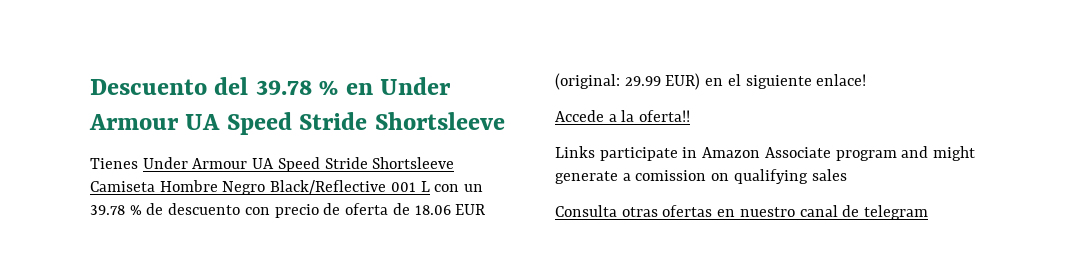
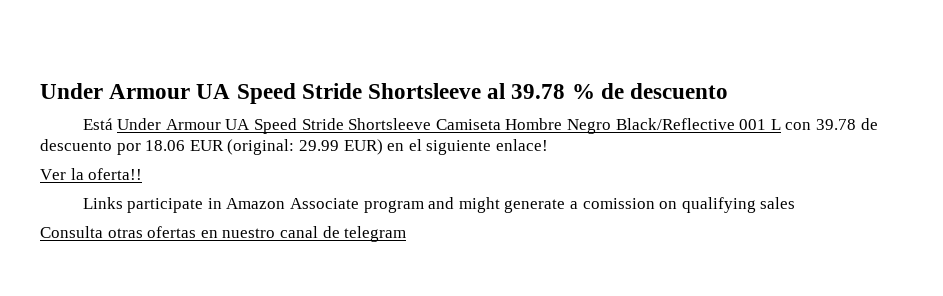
- Descuento del 39.78 % en Under Armour UA Speed Stride Shortsleeve
- Tienes Under Armour UA Speed Stride Shortsleeve Camiseta Hombre Negro Black/Reflective 001 L con un 39.78 % de descuento con precio de oferta de 18.06 EUR (original: 29.99 EUR) en el siguiente enlace!
+ Under Armour UA Speed Stride Shortsleeve al 39.78 % de descuento
+ Está Under Armour UA Speed Stride Shortsleeve Camiseta Hombre Negro Black/Reflective 001 L con 39.78 de descuento por 18.06 EUR (original: 29.99 EUR) en el siguiente enlace!
- Accede a la oferta!!
+ Ver la oferta!!

